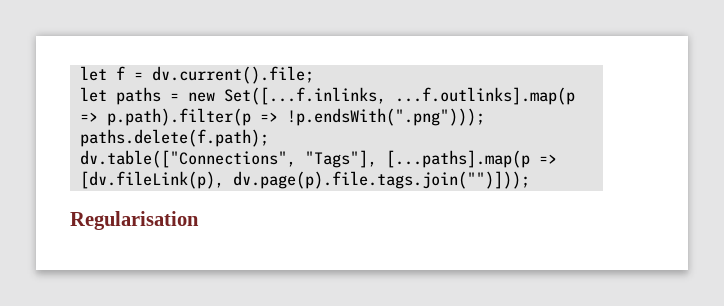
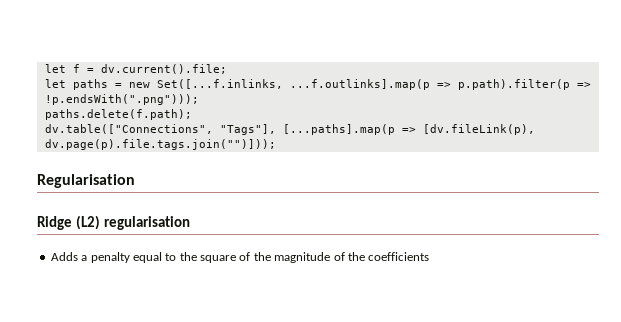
+ Ridge (L2) regularisation
+ Adds a penalty equal to the square of the magnitude of the coefficients

